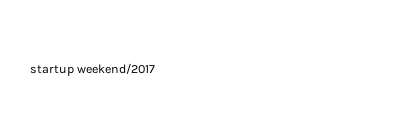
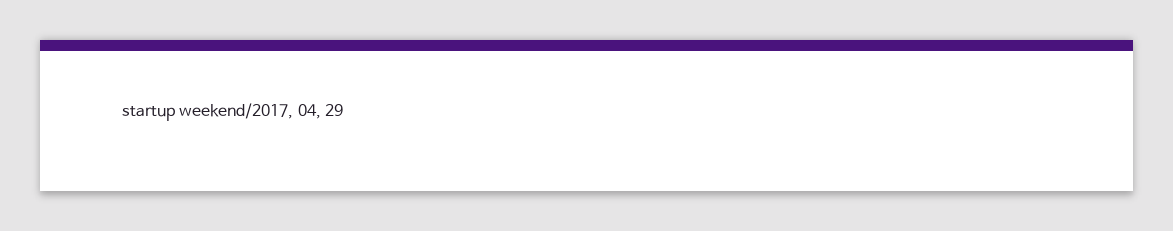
- startup weekend/2017
+ startup weekend/2017, 04, 29

